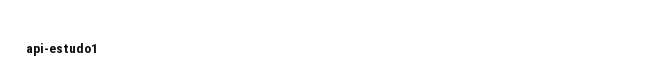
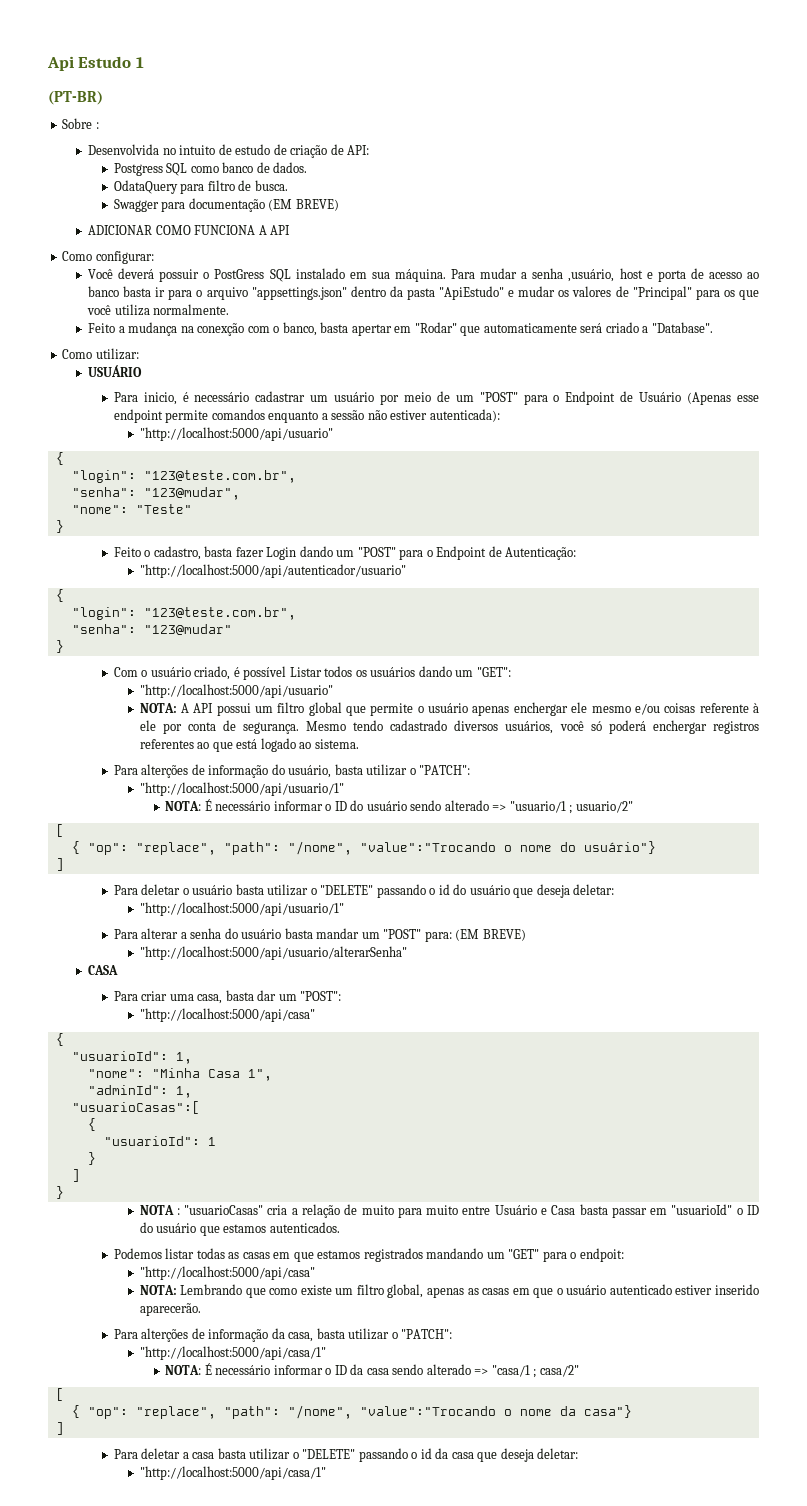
- api-estudo1
+ Api Estudo 1
+ (PT-BR)
+ Sobre :
+ Desenvolvida no intuito de estudo de criação de API:
+ Postgress SQL como banco de dados.
+ OdataQuery para filtro de busca.
+ Swagger para documentação (EM BREVE)
+ ADICIONAR COMO FUNCIONA A API
+ Como configurar:
+ Você deverá possuir o PostGress SQL instalado em sua máquina. Para mudar a senha ,usuário, host e porta de acesso ao banco basta ir para o arquivo "appsettings.json" dentro da pasta "ApiEstudo" e mudar os valores de "Principal" para os que você utiliza normalmente.
+ Feito a mudança na conexção com o banco, basta apertar em "Rodar" que automaticamente será criado a "Database".
+ Como utilizar:
+ USUÁRIO
+ Para inicio, é necessário cadastrar um usuário por meio de um "POST" para o Endpoint de Usuário (Apenas esse endpoint permite comandos enquanto a sessão não estiver autenticada):
+ "http://localhost:5000/api/usuario"
+ {
+ "login": "123@teste.com.br",
+ "senha": "123@mudar",
+ "nome": "Teste"
+ }
+ Feito o cadastro, basta fazer Login dando um "POST" para o Endpoint de Autenticação:
+ "http://localhost:5000/api/autenticador/usuario"
+ {
+ "login": "123@teste.com.br",
+ "senha": "123@mudar"
+ }
+ Com o usuário criado, é possível Listar todos os usuários dando um "GET":
+ "http://localhost:5000/api/usuario"
+ NOTA: A API possui um filtro global que permite o usuário apenas enchergar ele mesmo e/ou coisas referente à ele por conta de segurança. Mesmo tendo cadastrado diversos usuários, você só poderá enchergar registros referentes ao que está logado ao sistema.
+ Para alterções de informação do usuário, basta utilizar o "PATCH":
+ "http://localhost:5000/api/usuario/1"
+ NOTA: É necessário informar o ID do usuário sendo alterado => "usuario/1 ; usuario/2"
+ [
+ { "op": "replace", "path": "/nome", "value":"Trocando o nome do usuário"}
+ ]
+ Para deletar o usuário basta utilizar o "DELETE" passando o id do usuário que deseja deletar:
+ "http://localhost:5000/api/usuario/1"
+ Para alterar a senha do usuário basta mandar um "POST" para: (EM BREVE)
+ "http://localhost:5000/api/usuario/alterarSenha"
+ CASA
+ Para criar uma casa, basta dar um "POST":
+ "http://localhost:5000/api/casa"
+ {
+ "usuarioId": 1,
+ "nome": "Minha Casa 1",
+ "adminId": 1,
+ "usuarioCasas":[
+ {
+ "usuarioId": 1
+ }
+ ]
+ }
+ NOTA : "usuarioCasas" cria a relação de muito para muito entre Usuário e Casa basta passar em "usuarioId" o ID do usuário que estamos autenticados.
+ Podemos listar todas as casas em que estamos registrados mandando um "GET" para o endpoit:
+ "http://localhost:5000/api/casa"
+ NOTA: Lembrando que como existe um filtro global, apenas as casas em que o usuário autenticado estiver inserido aparecerão.
+ Para alterções de informação da casa, basta utilizar o "PATCH":
+ "http://localhost:5000/api/casa/1"
+ NOTA: É necessário informar o ID da casa sendo alterado => "casa/1 ; casa/2"
+ [
+ { "op": "replace", "path": "/nome", "value":"Trocando o nome da casa"}
+ ]
+ Para deletar a casa basta utilizar o "DELETE" passando o id da casa que deseja deletar:
+ "http://localhost:5000/api/casa/1"

